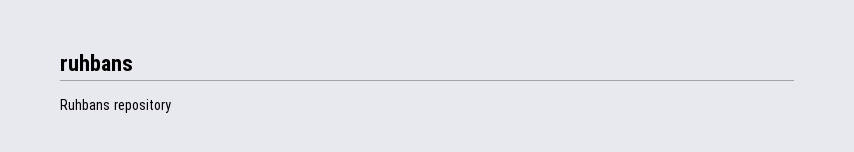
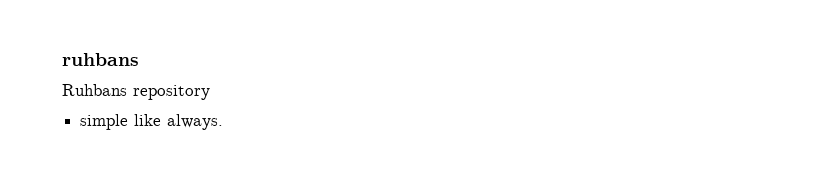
+ simple like always.

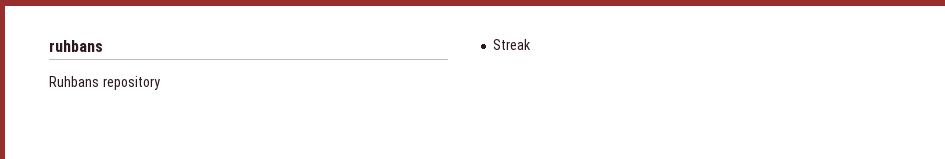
- simple like always.
+ Streak

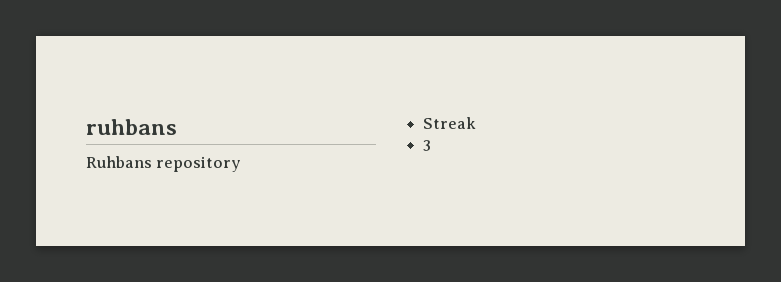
+ 3

